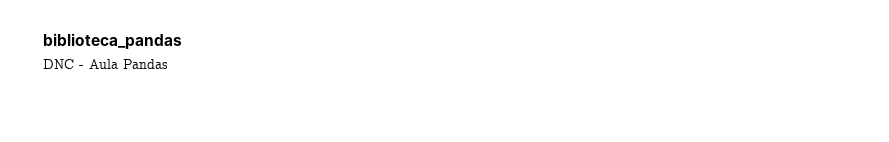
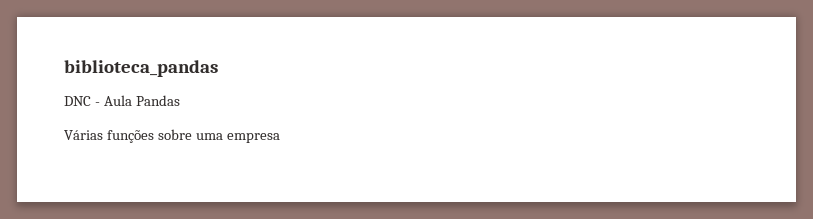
+ Várias funções sobre uma empresa

